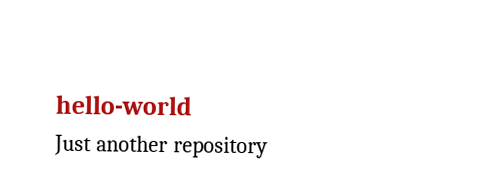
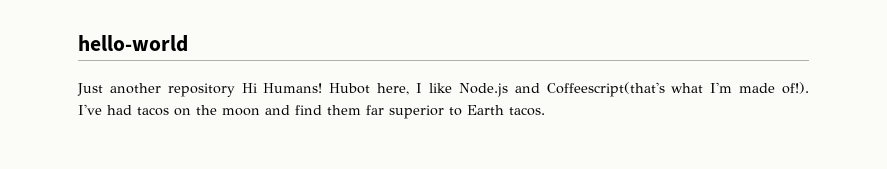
- Just another repository
+ Just another repository Hi Humans! Hubot here, I like Node.js and Coffeescript(that's what I'm made of!). I've had tacos on the moon and find them far superior to Earth tacos.

